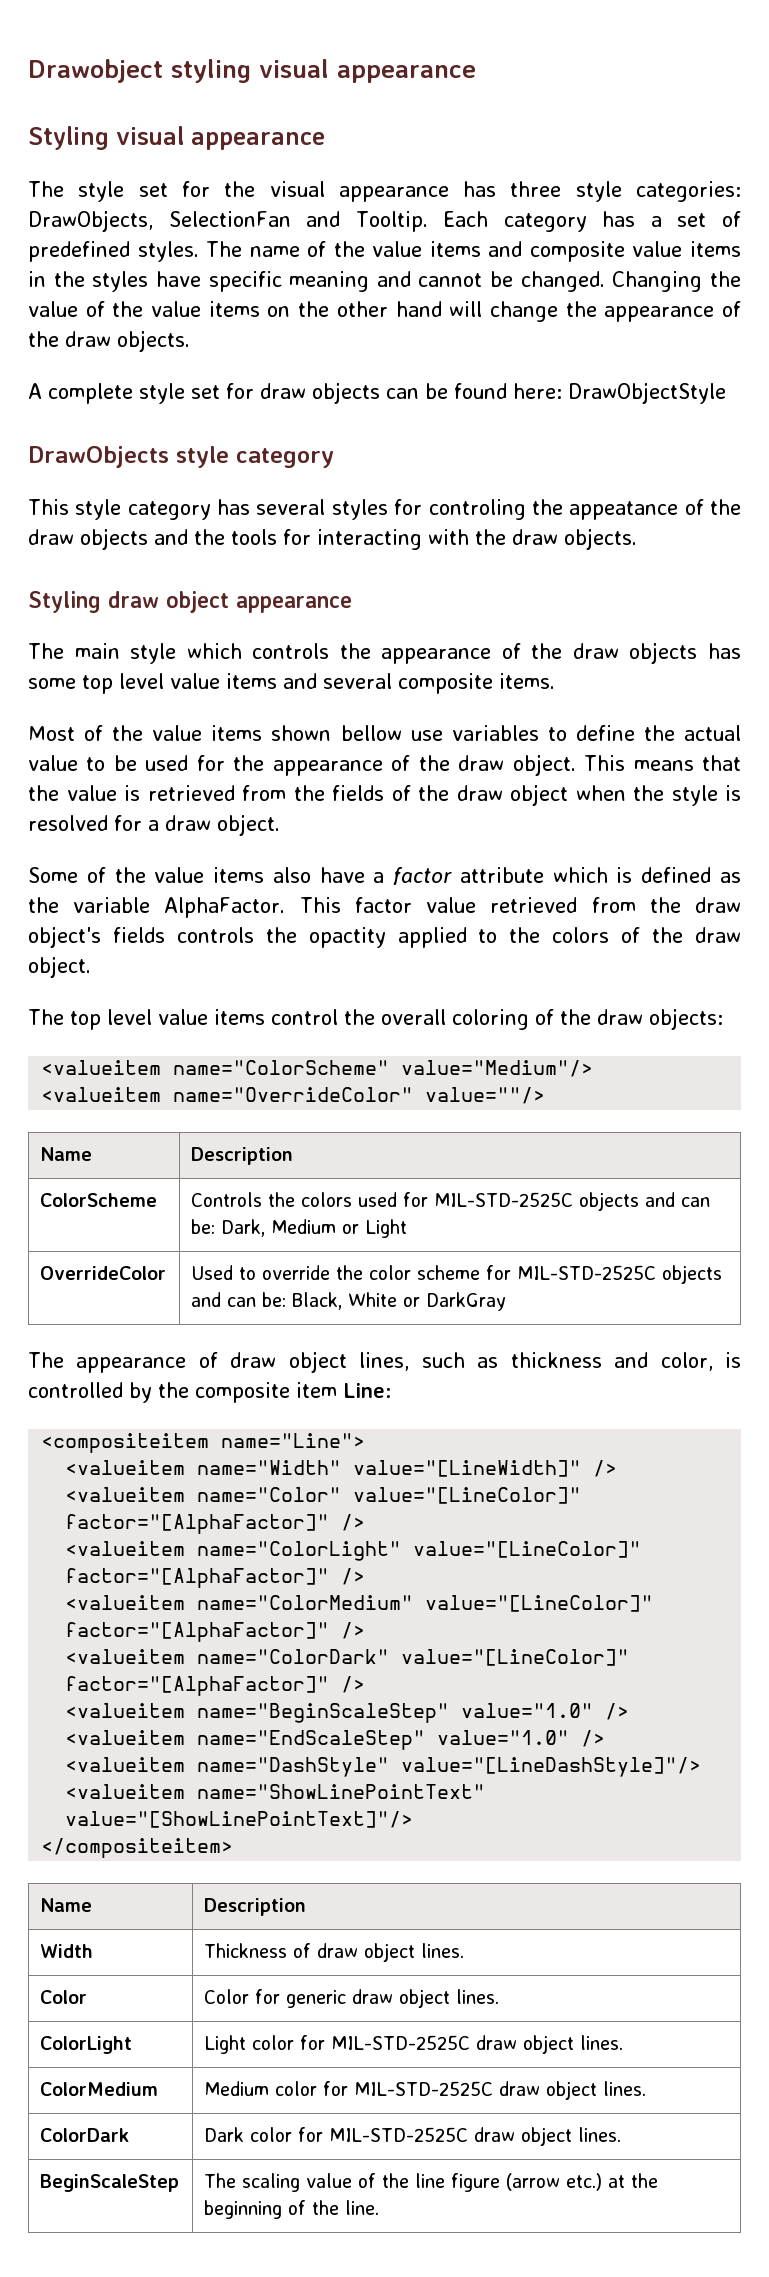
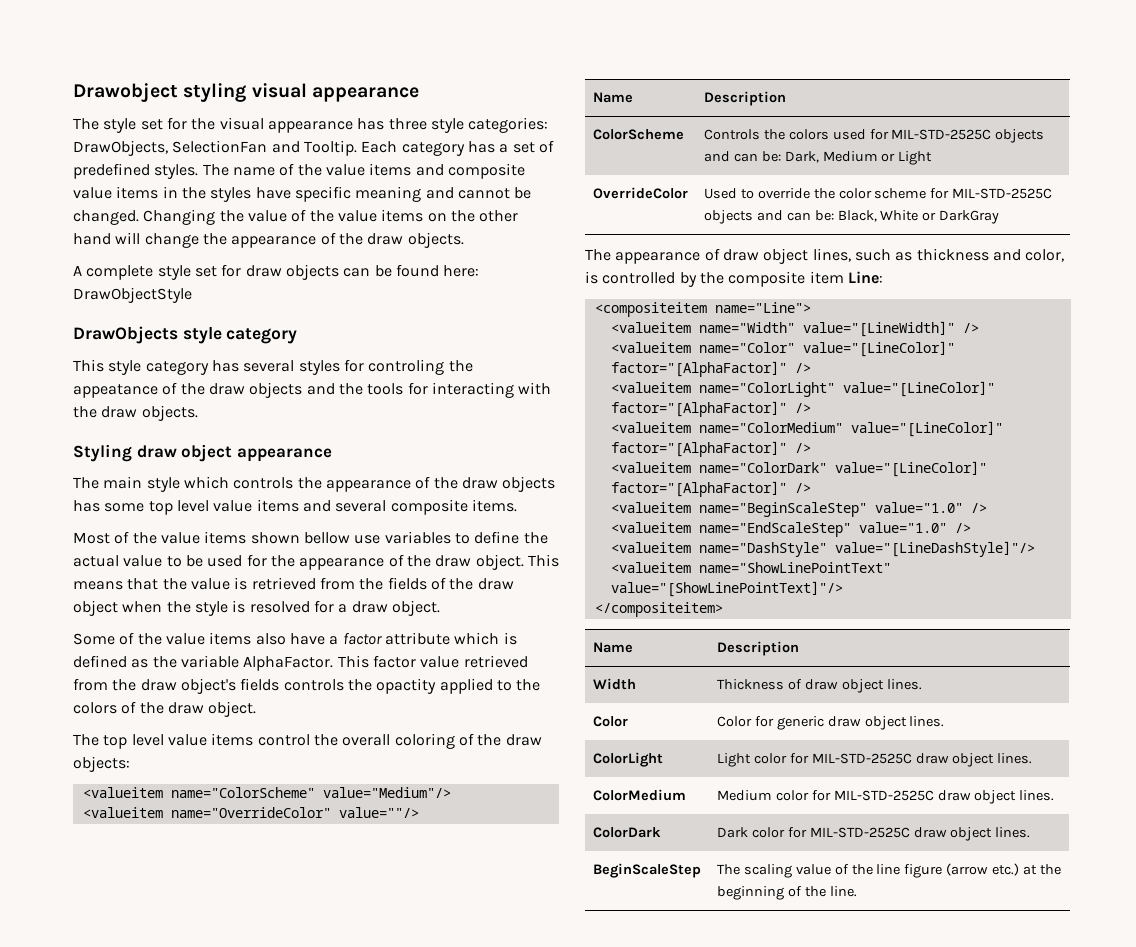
- Styling visual appearance

